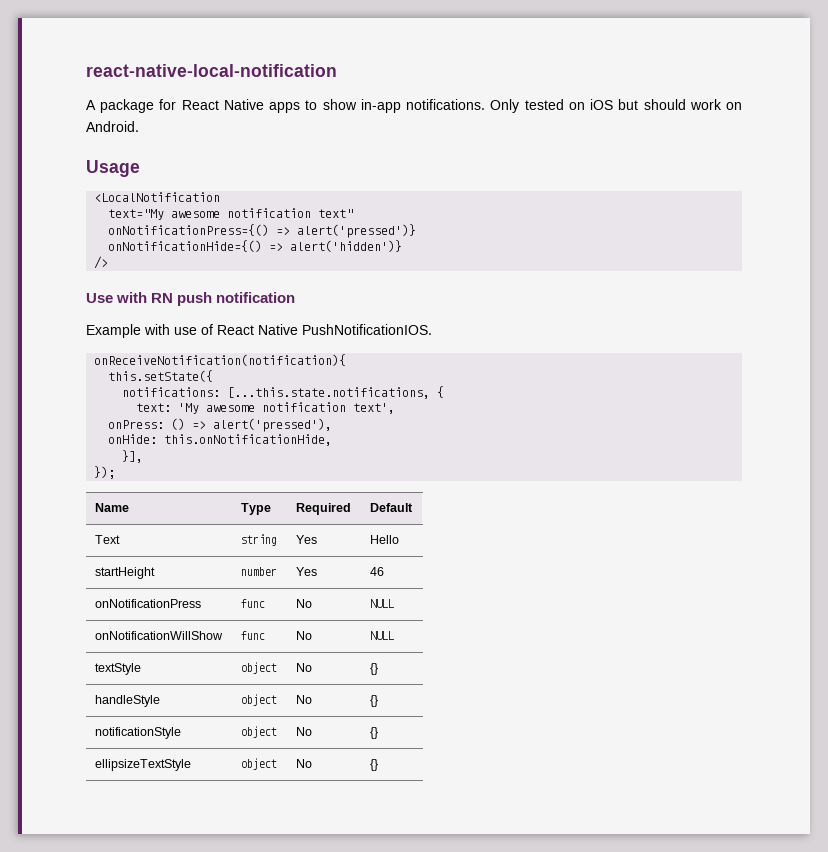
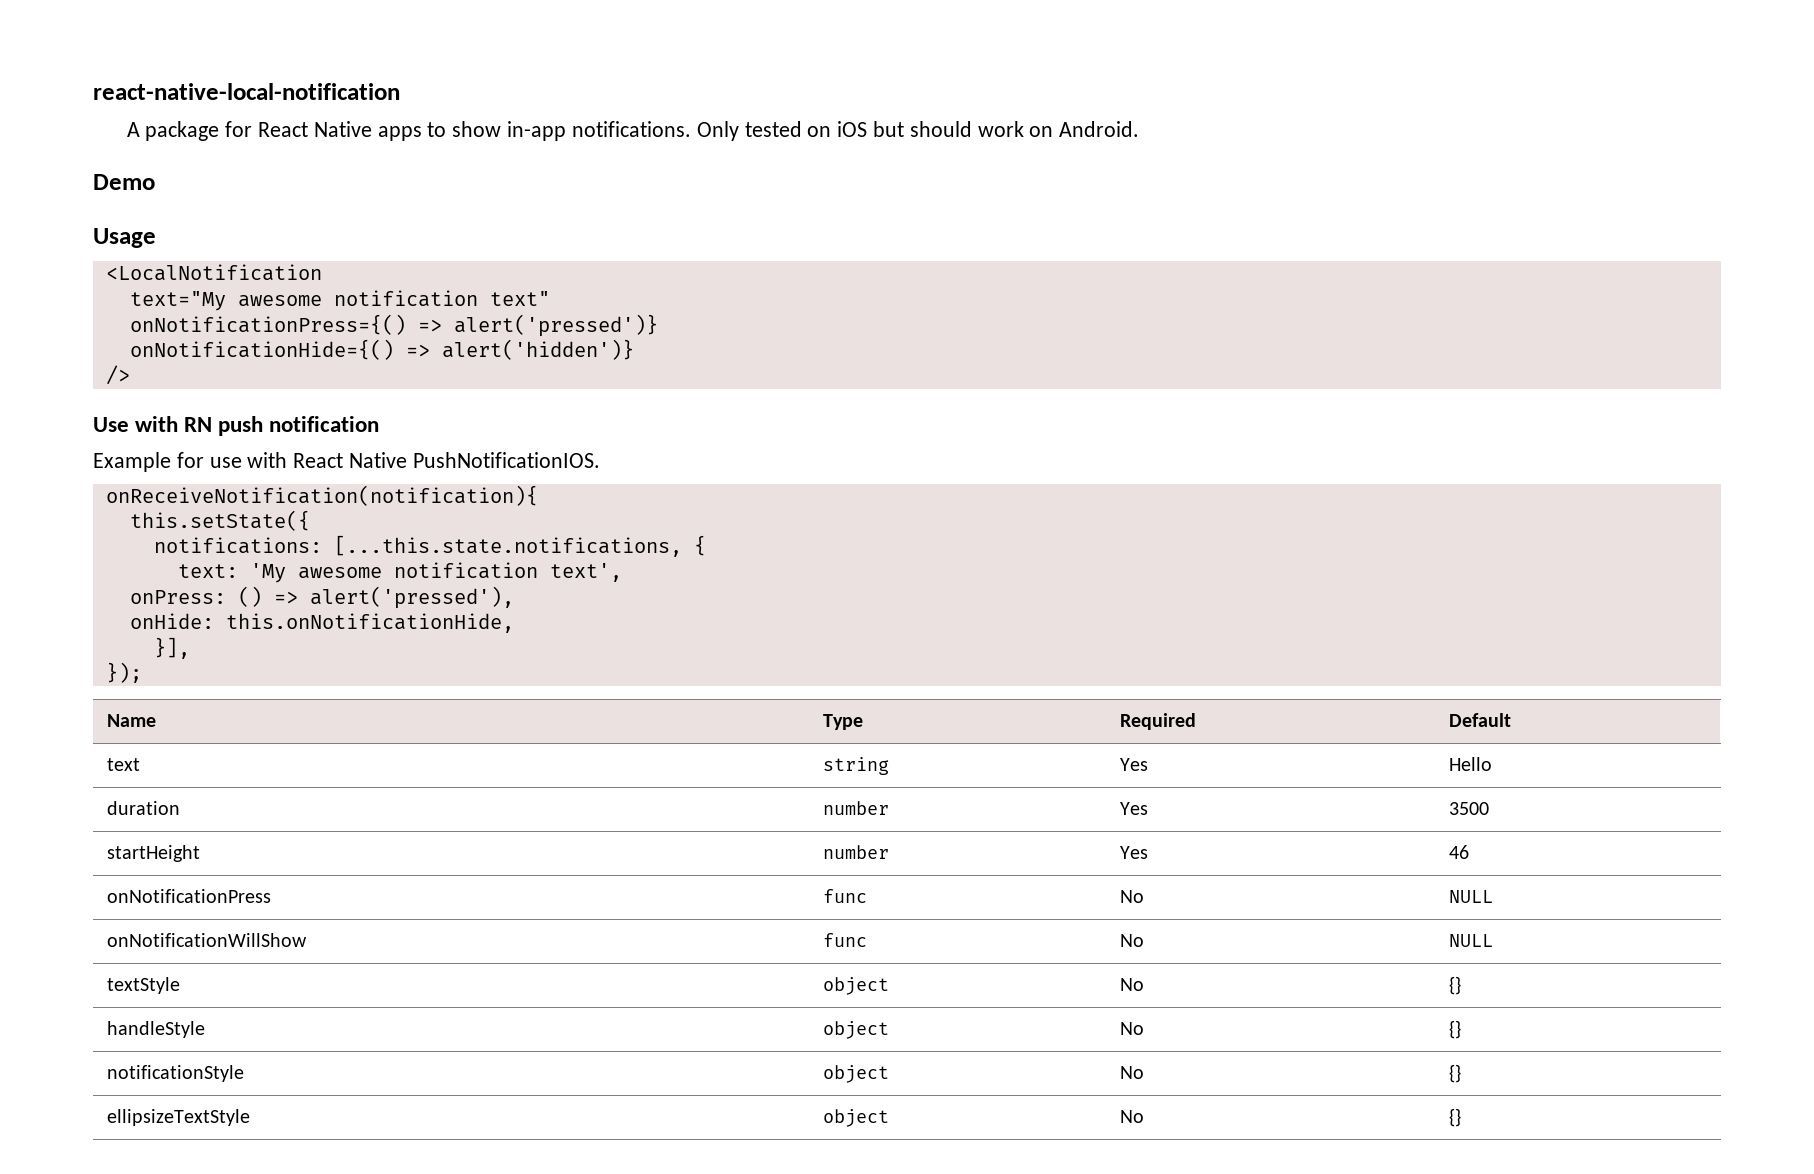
+ Demo
- Example with use of React Native PushNotificationIOS.
+ Example for use with React Native PushNotificationIOS.
- Text | string | Yes | Hello
+ text | string | Yes | Hello
+ duration | number | Yes | 3500

